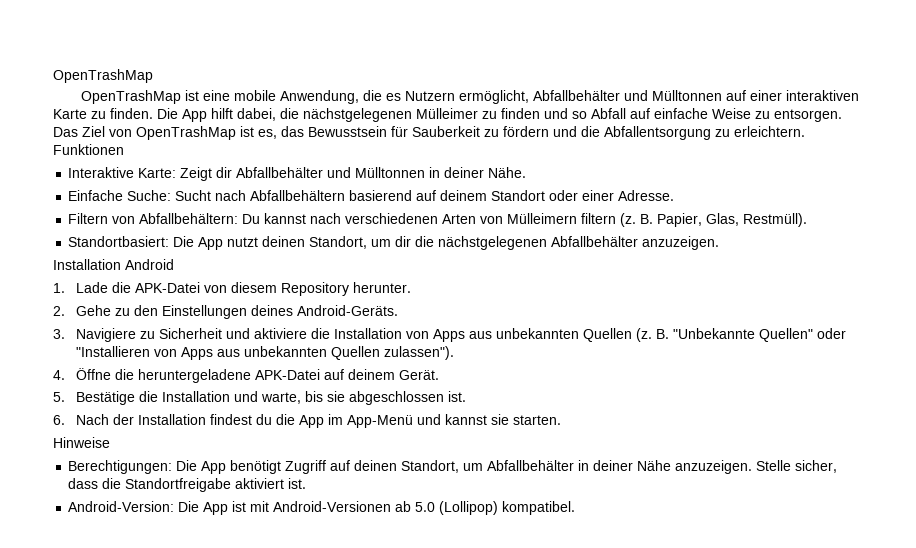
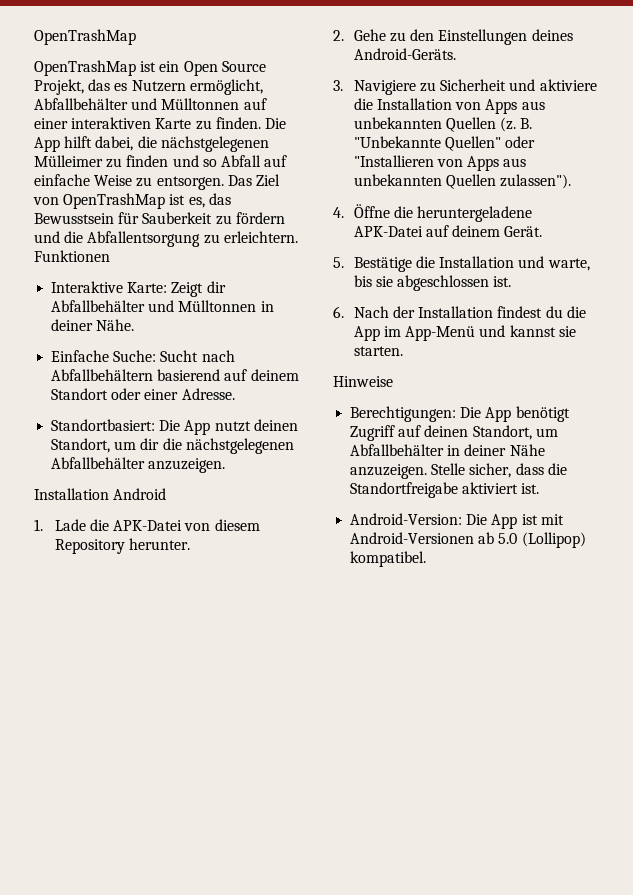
- OpenTrashMap ist eine mobile Anwendung, die es Nutzern ermöglicht, Abfallbehälter und Mülltonnen auf einer interaktiven Karte zu finden.
+ OpenTrashMap ist ein Open Source Projekt, das es Nutzern ermöglicht, Abfallbehälter und Mülltonnen auf einer interaktiven Karte zu finden.
- Filtern von Abfallbehältern: Du kannst nach verschiedenen Arten von Mülleimern filtern (z. B. Papier, Glas, Restmüll).

